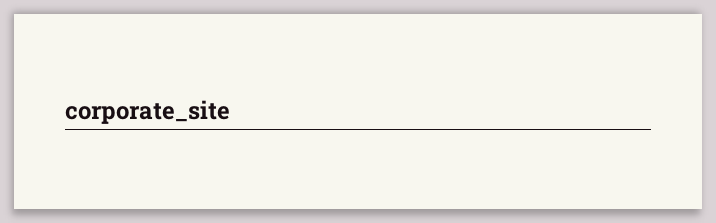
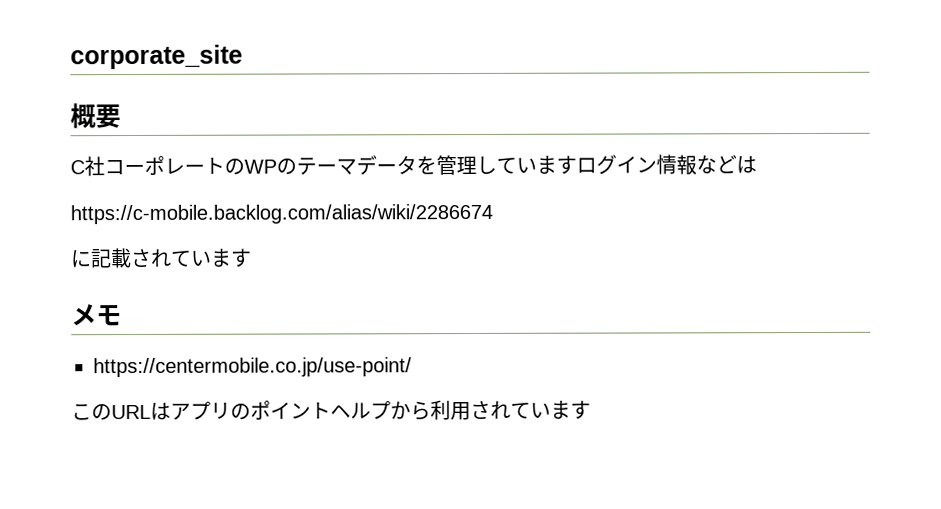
+ 概要
+ C社コーポレートのWPのテーマデータを管理していますログイン情報などは
+ https://c-mobile.backlog.com/alias/wiki/2286674
+ に記載されています
+ メモ
+ https://centermobile.co.jp/use-point/
+ このURLはアプリのポイントヘルプから利用されています

